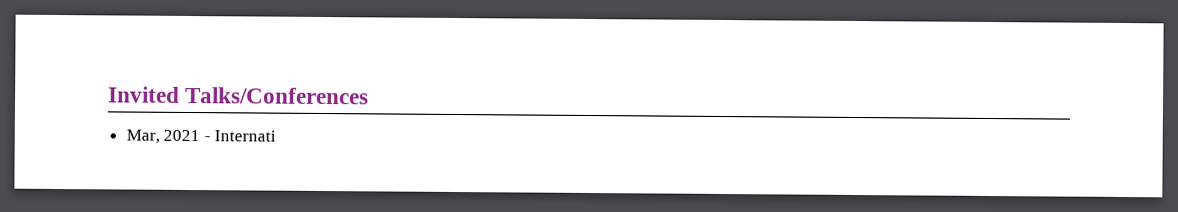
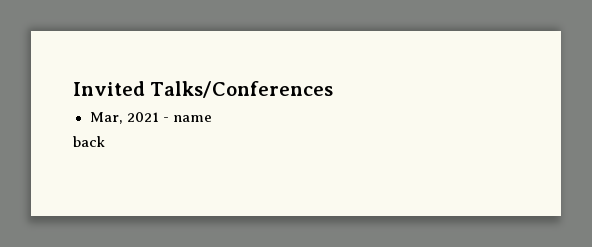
- Mar, 2021 - Internati
+ Mar, 2021 - name
+ back

